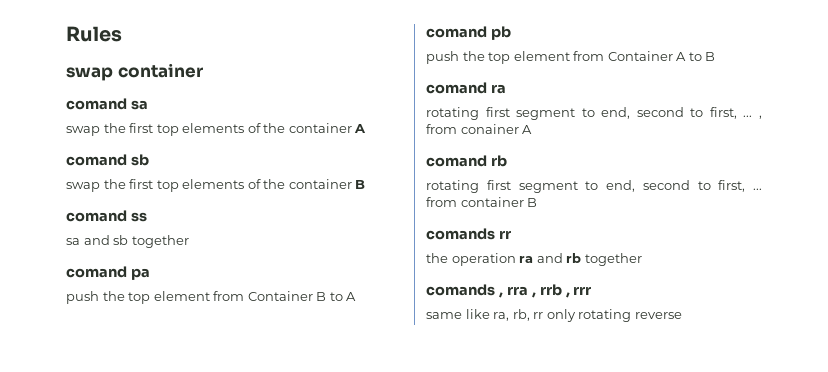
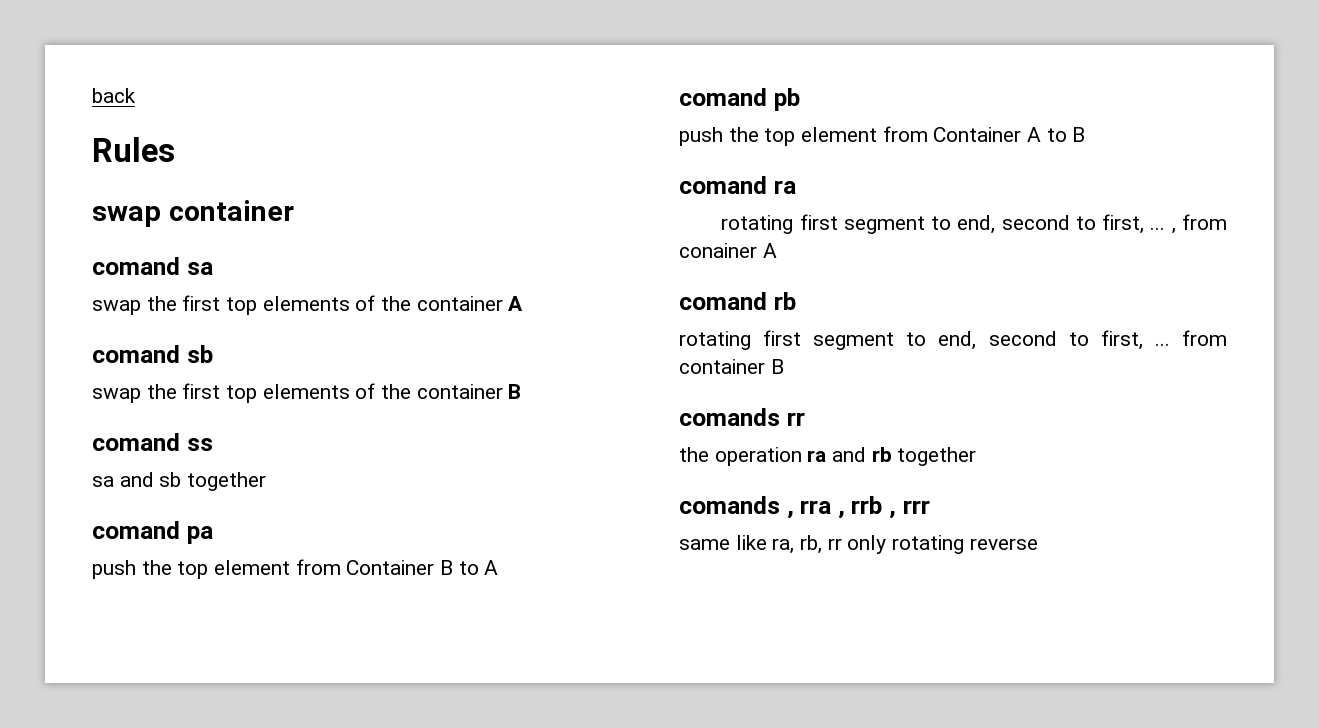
+ back

